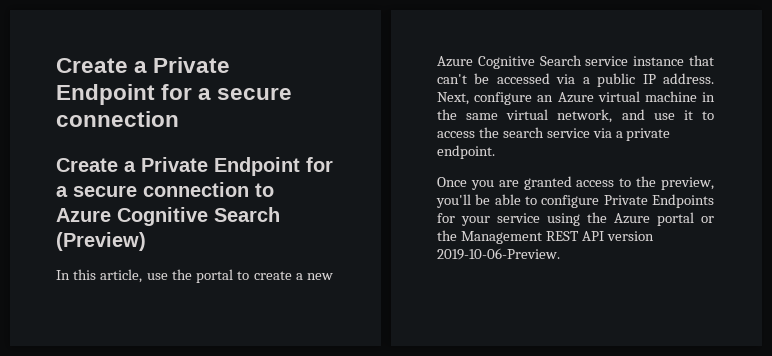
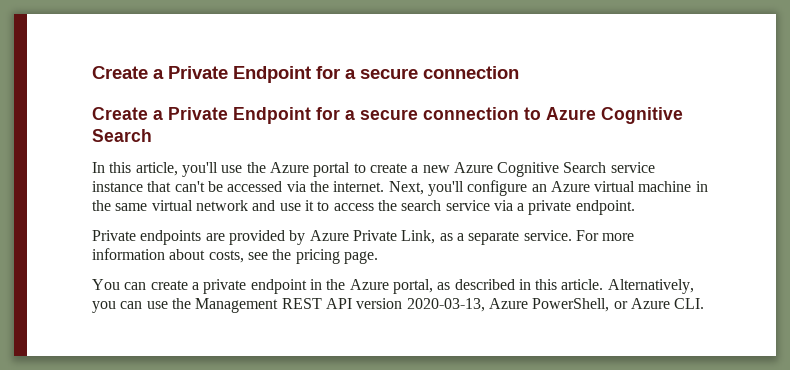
- Create a Private Endpoint for a secure connection to Azure Cognitive Search (Preview)
+ Create a Private Endpoint for a secure connection to Azure Cognitive Search
- In this article, use the portal to create a new Azure Cognitive Search service instance that can't be accessed via a public IP address. Next, configure an Azure virtual machine in the same virtual network, and use it to access the search service via a private endpoint.
+ In this article, you'll use the Azure portal to create a new Azure Cognitive Search service instance that can't be accessed via the internet. Next, you'll configure an Azure virtual machine in the same virtual network and use it to access the search service via a private endpoint.
- Once you are granted access to the preview, you'll be able to configure Private Endpoints for your service using the Azure portal or the Management REST API version 2019-10-06-Preview.
+ Private endpoints are provided by Azure Private Link, as a separate service. For more information about costs, see the pricing page.
+ You can create a private endpoint in the Azure portal, as described in this article. Alternatively, you can use the Management REST API version 2020-03-13, Azure PowerShell, or Azure CLI.

